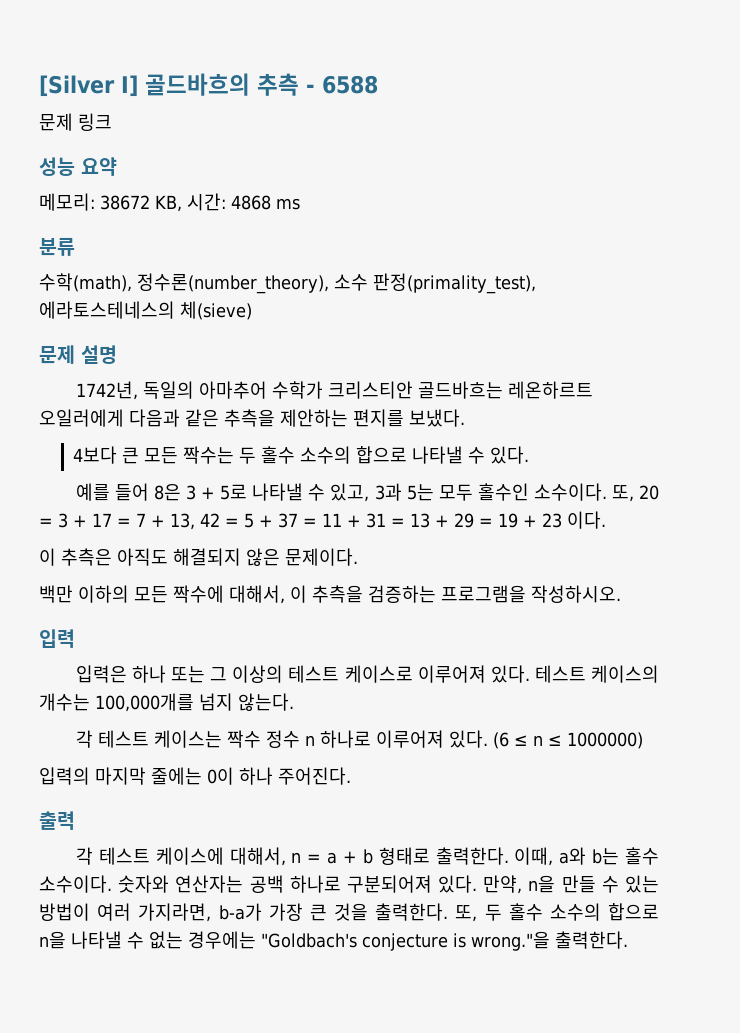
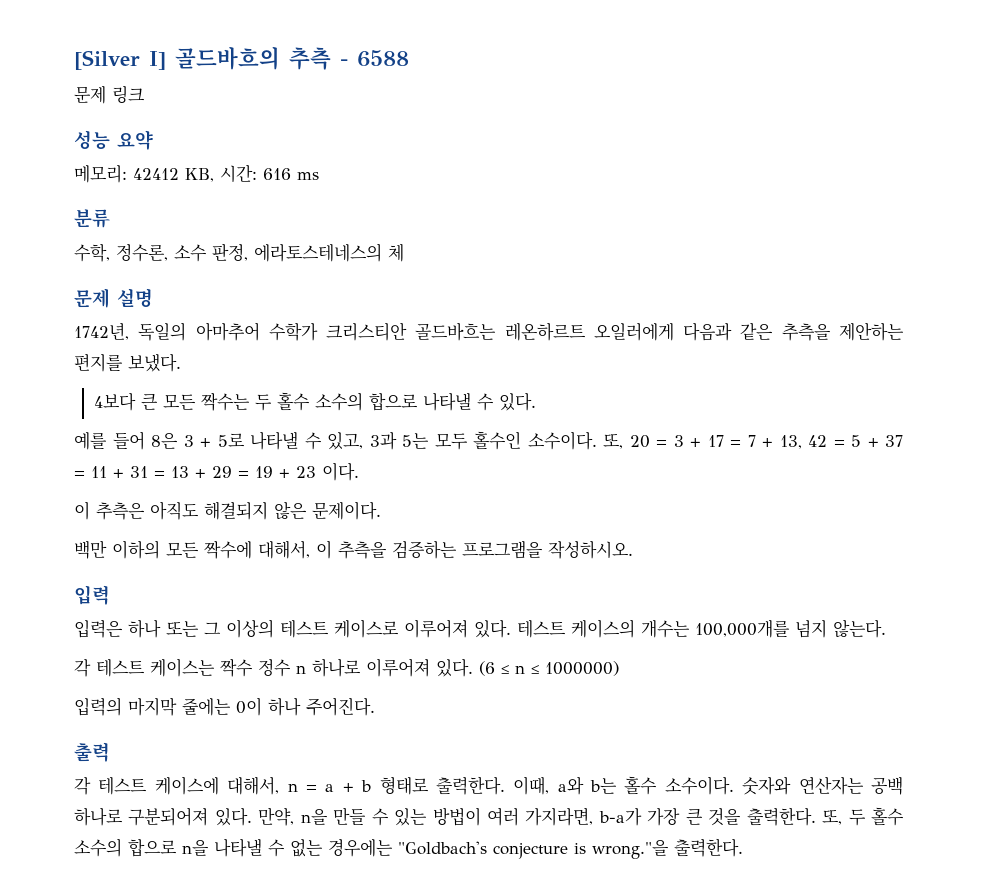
- 메모리: 38672 KB, 시간: 4868 ms
+ 메모리: 42412 KB, 시간: 616 ms
- 수학(math), 정수론(number_theory), 소수 판정(primality_test), 에라토스테네스의 체(sieve)
+ 수학, 정수론, 소수 판정, 에라토스테네스의 체

